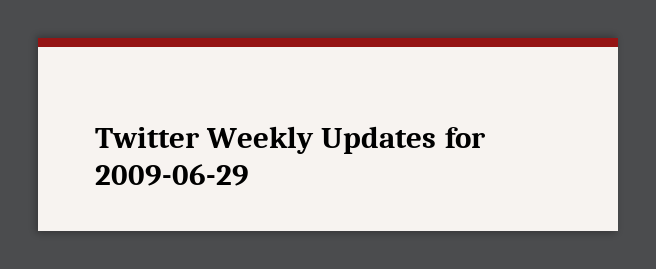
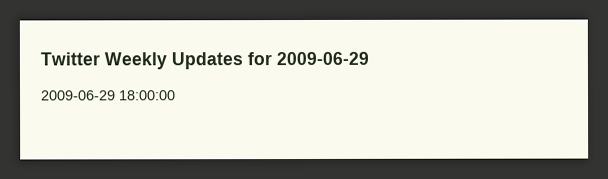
+ 2009-06-29 18:00:00

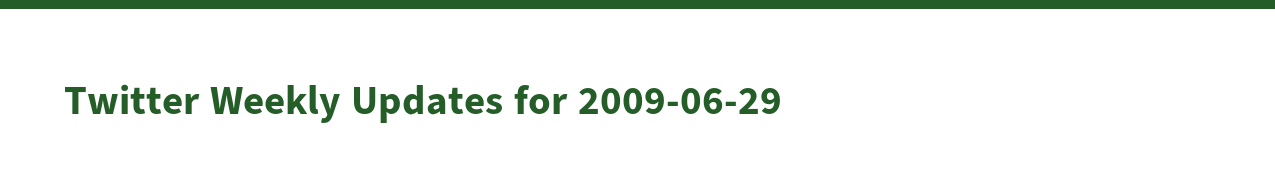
- 2009-06-29 18:00:00

